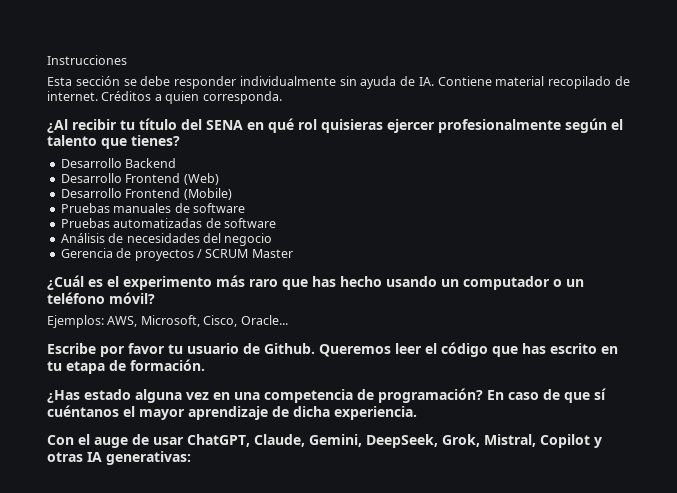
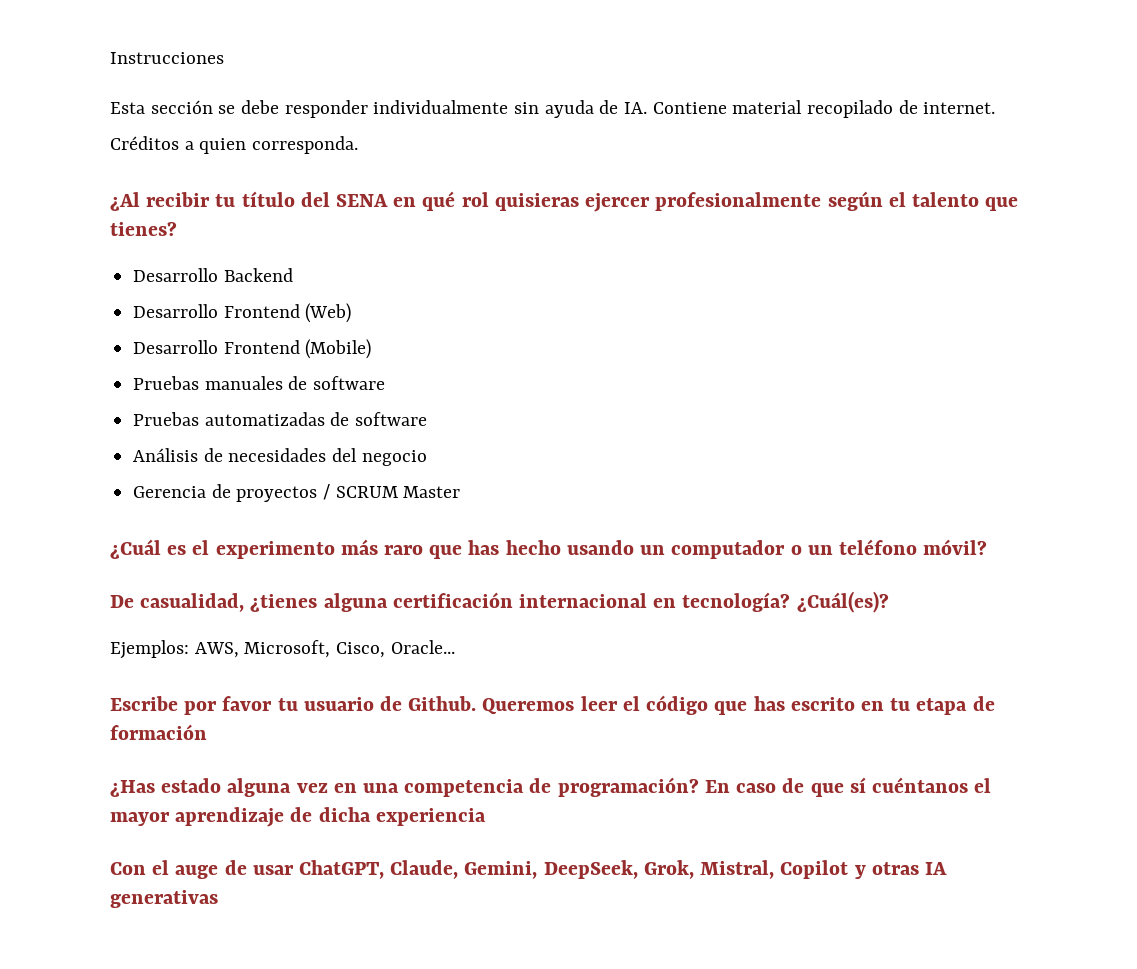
+ De casualidad, ¿tienes alguna certificación internacional en tecnología? ¿Cuál(es)?
- Queremos leer el código que has escrito en tu etapa de formación.
+ Queremos leer el código que has escrito en tu etapa de formación
- En caso de que sí cuéntanos el mayor aprendizaje de dicha experiencia.
+ En caso de que sí cuéntanos el mayor aprendizaje de dicha experiencia
- Con el auge de usar ChatGPT, Claude, Gemini, DeepSeek, Grok, Mistral, Copilot y otras IA generativas:
+ Con el auge de usar ChatGPT, Claude, Gemini, DeepSeek, Grok, Mistral, Copilot y otras IA generativas

